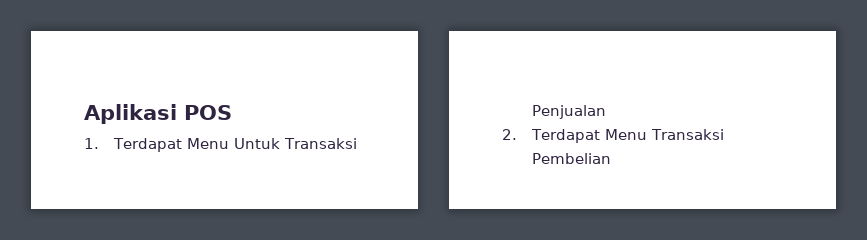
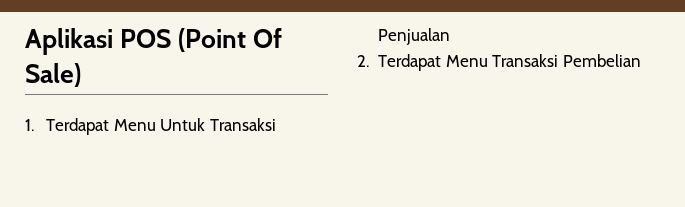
- Aplikasi POS
+ Aplikasi POS (Point Of Sale)

